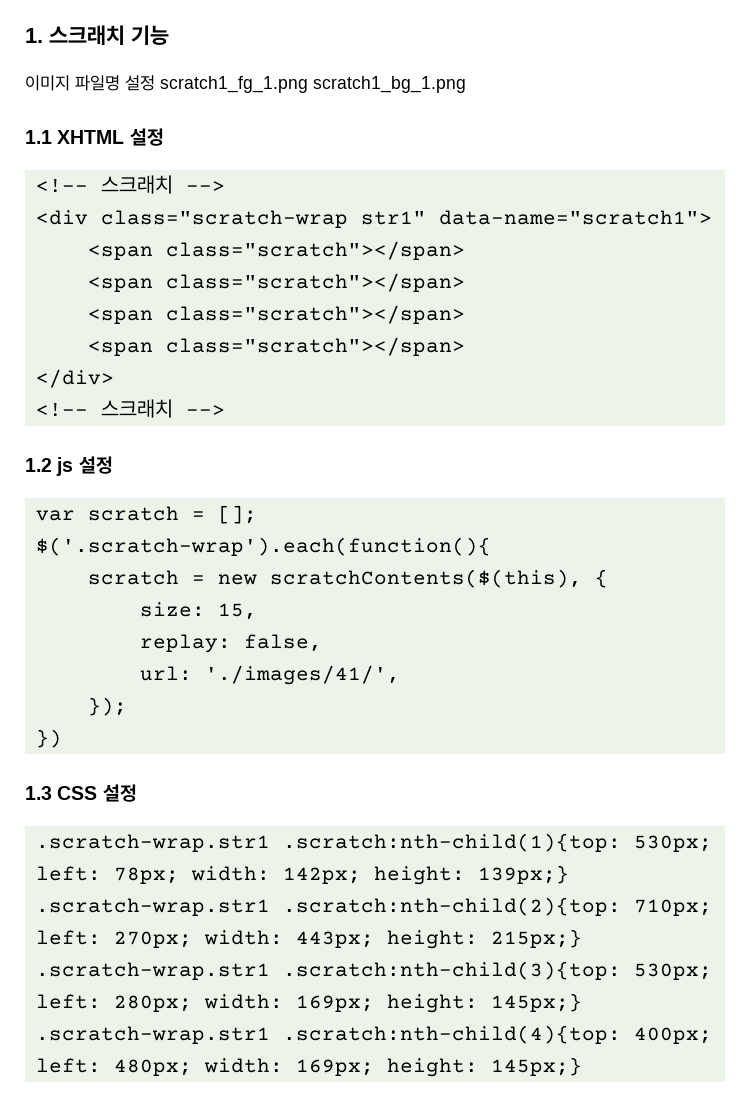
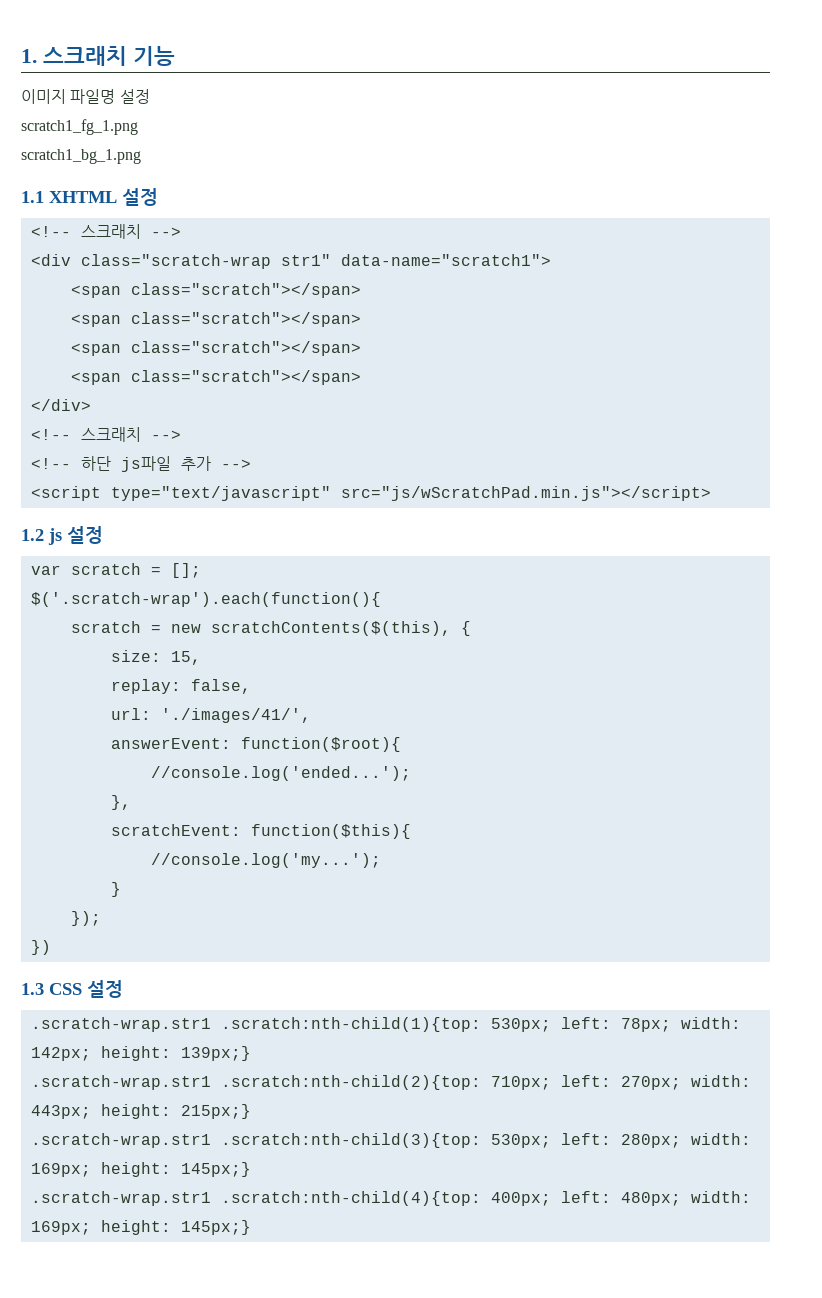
- 이미지 파일명 설정 scratch1_fg_1.png scratch1_bg_1.png
+ 이미지 파일명 설정
+ scratch1_fg_1.png
+ scratch1_bg_1.png
+ <!-- 하단 js파일 추가 -->
+ <script type="text/javascript" src="js/wScratchPad.min.js"></script>
+ answerEvent: function($root){
+ //console.log('ended...');
+ },
+ scratchEvent: function($this){
+ //console.log('my...');
+ }

